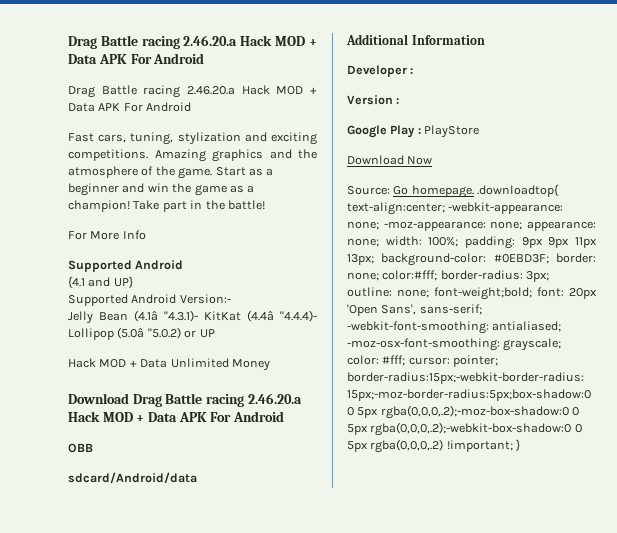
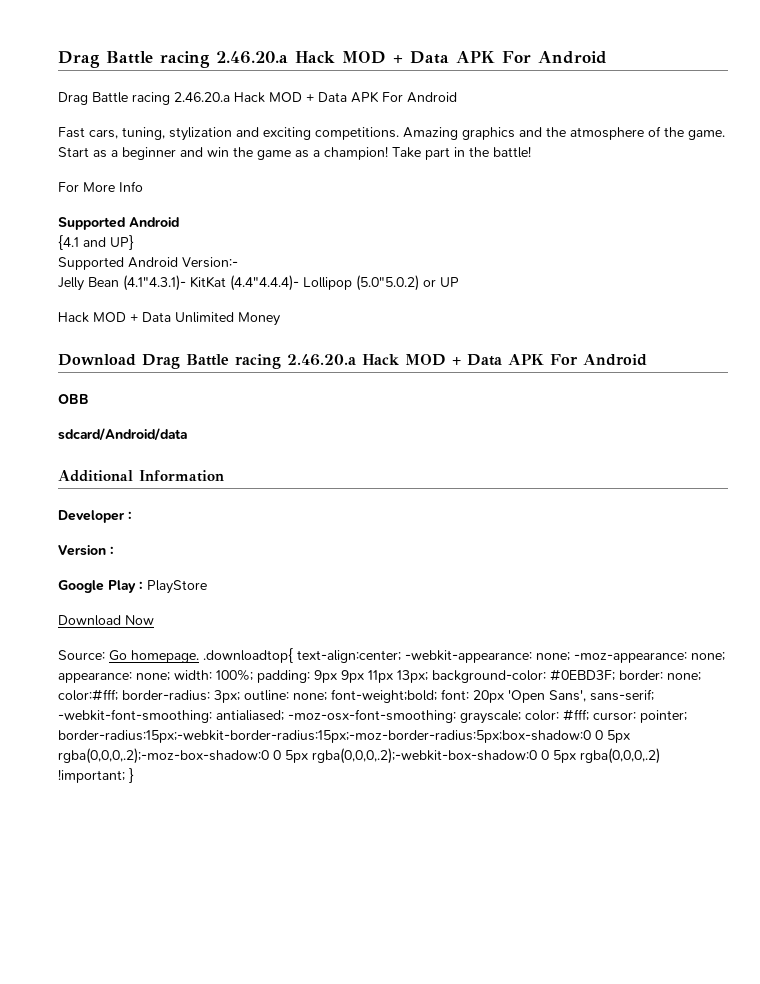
- Jelly Bean (4.1â "4.3.1)- KitKat (4.4â "4.4.4)- Lollipop (5.0â "5.0.2) or UP
+ Jelly Bean (4.1"4.3.1)- KitKat (4.4"4.4.4)- Lollipop (5.0"5.0.2) or UP

